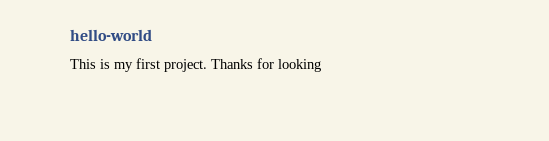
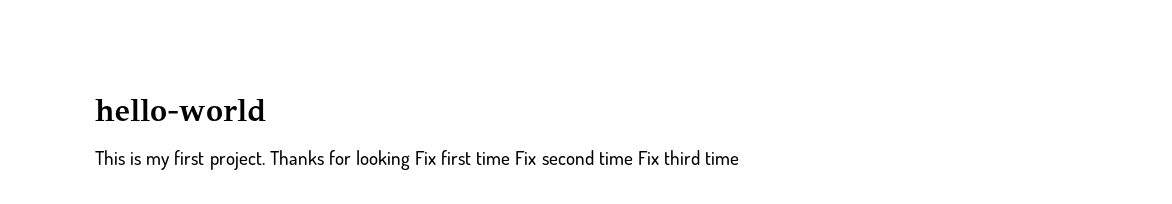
- Thanks for looking
+ Thanks for looking Fix first time Fix second time Fix third time

